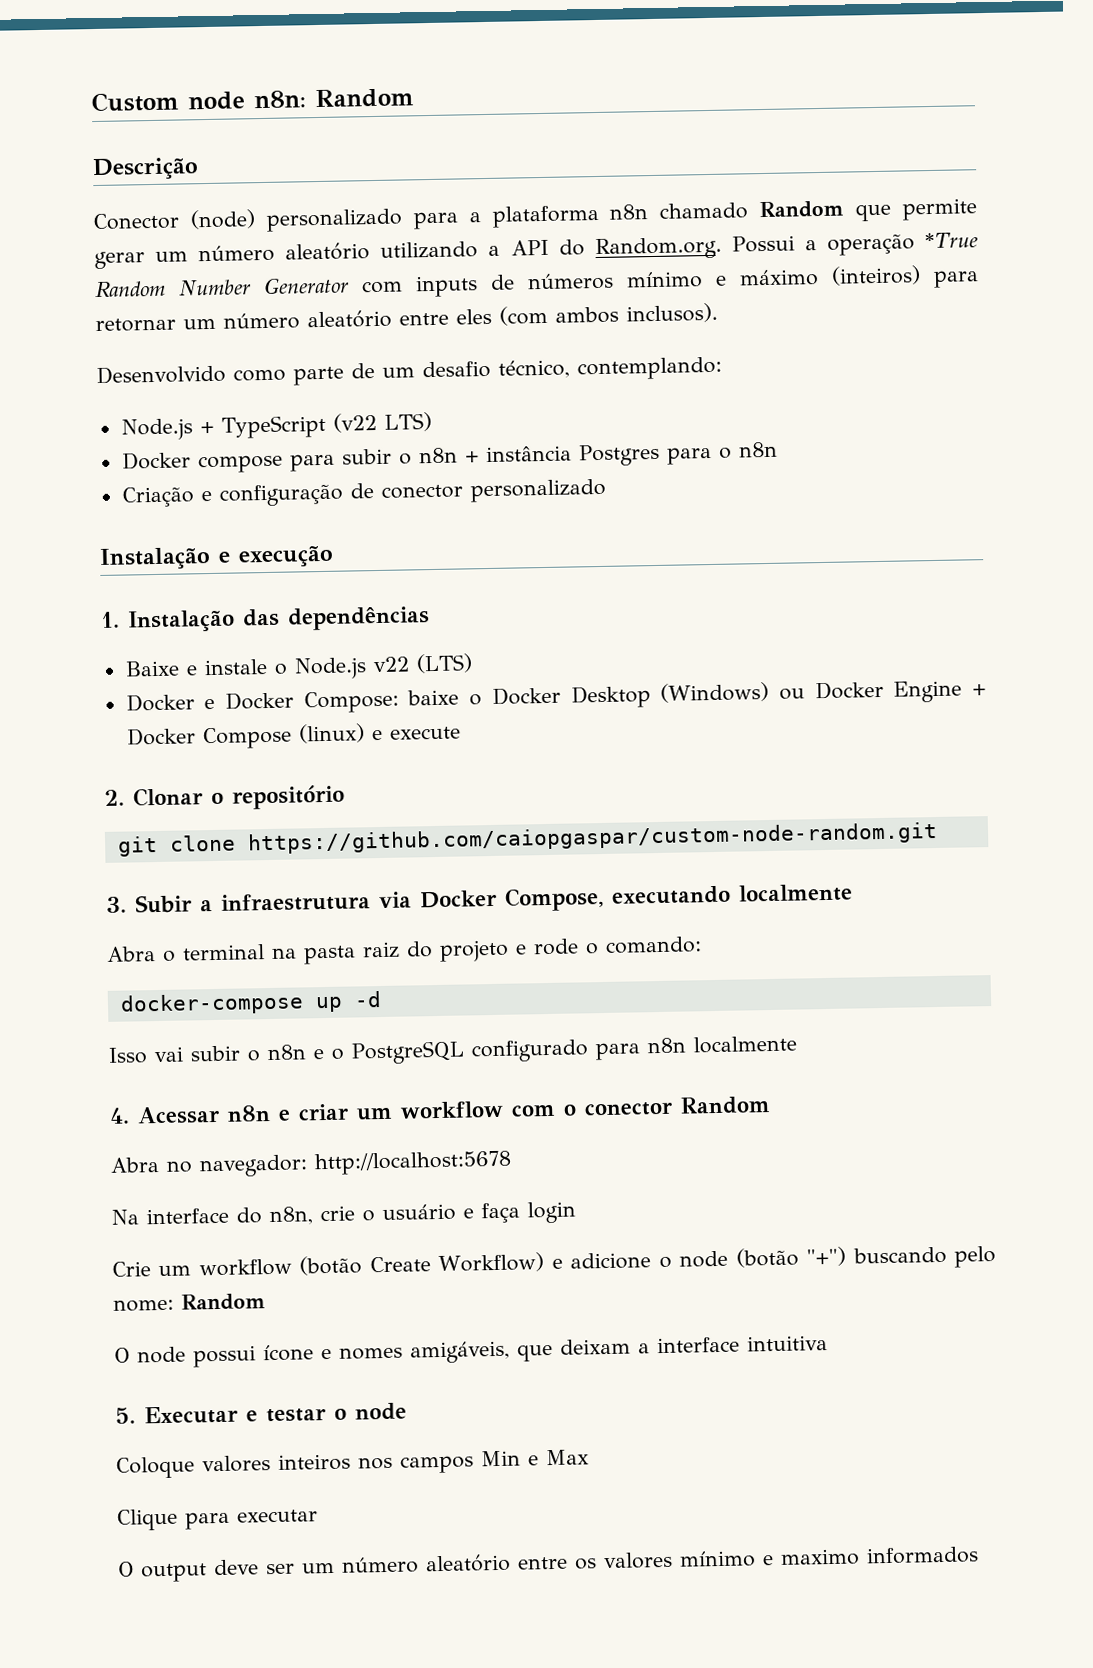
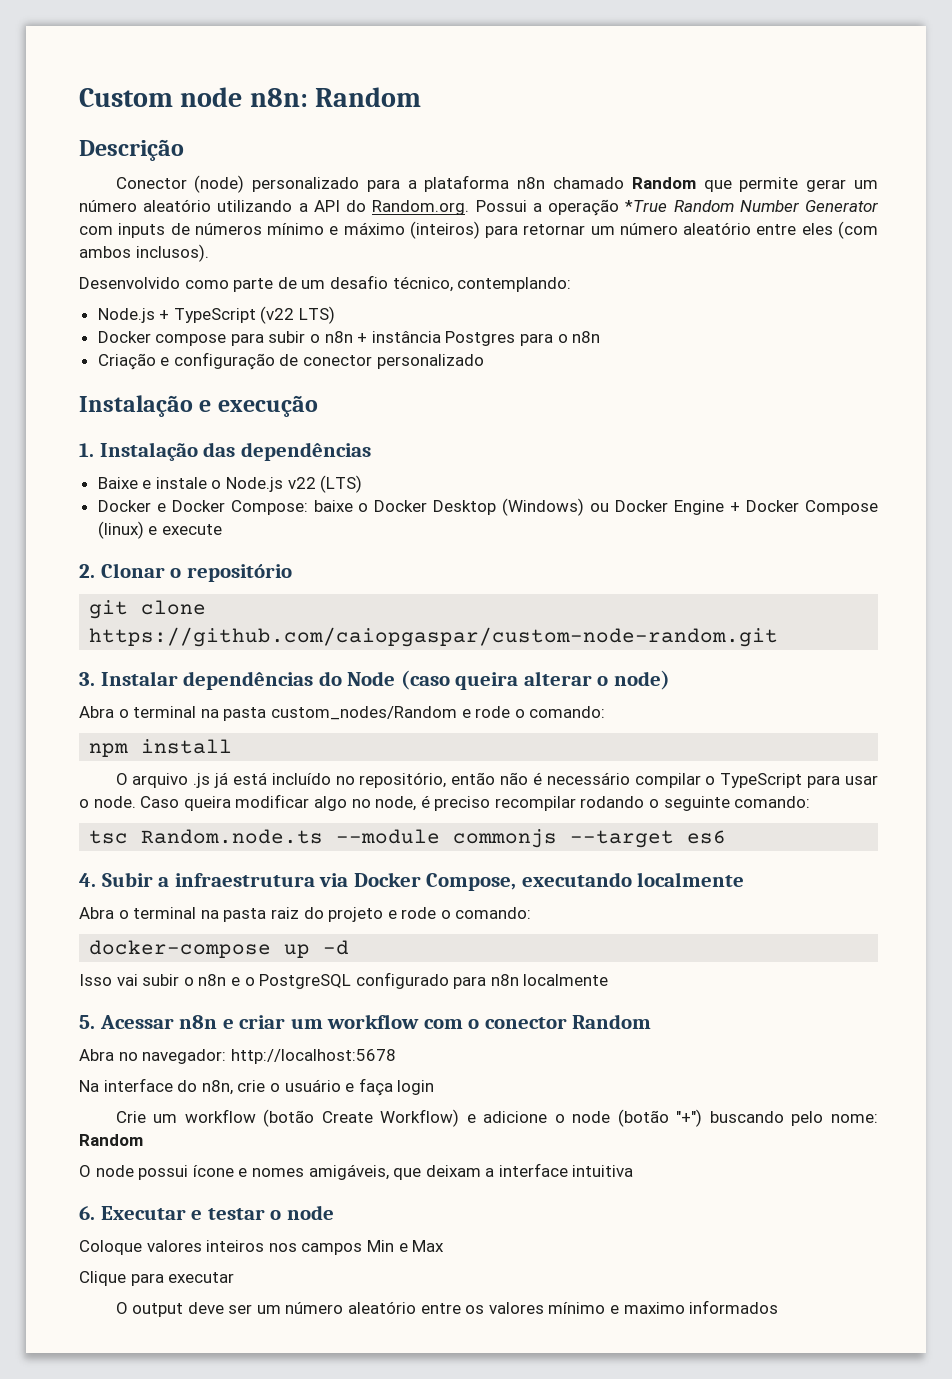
- 3. Subir a infraestrutura via Docker Compose, executando localmente
+ 3. Instalar dependências do Node (caso queira alterar o node)
+ Abra o terminal na pasta custom_nodes/Random e rode o comando:
+ npm install
+ O arquivo .js já está incluído no repositório, então não é necessário compilar o TypeScript para usar o node. Caso queira modificar algo no node, é preciso recompilar rodando o seguinte comando:
+ tsc Random.node.ts --module commonjs --target es6
+ 4. Subir a infraestrutura via Docker Compose, executando localmente
- 4. Acessar n8n e criar um workflow com o conector Random
+ 5. Acessar n8n e criar um workflow com o conector Random
- 5. Executar e testar o node
+ 6. Executar e testar o node

